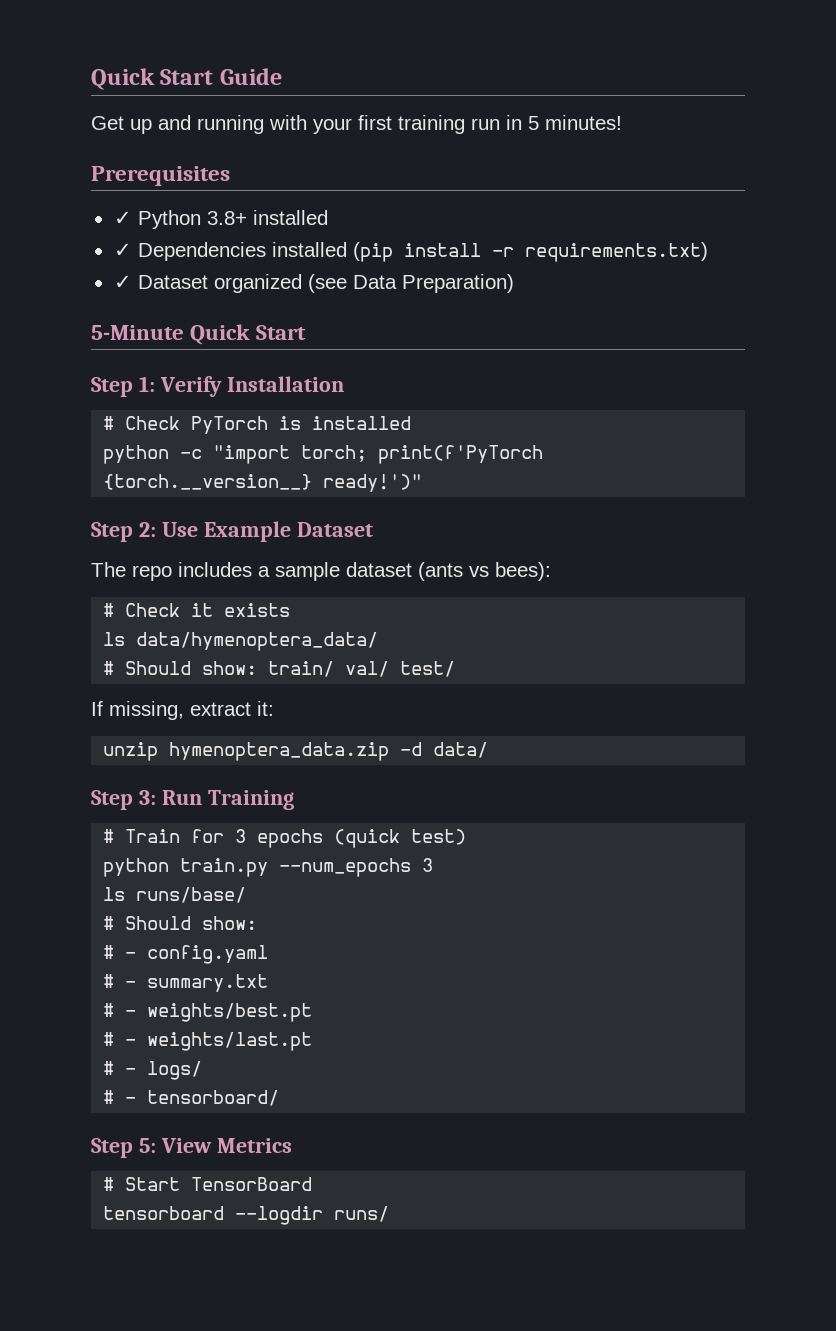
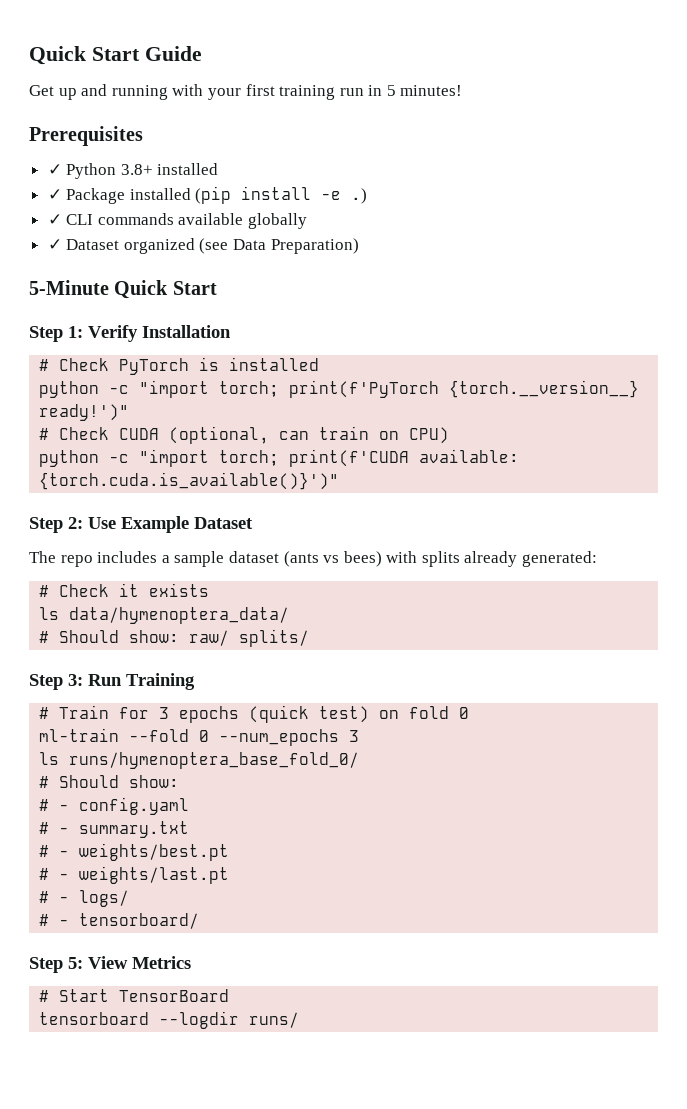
- ✓ Dependencies installed (pip install -r requirements.txt)
+ ✓ Package installed (pip install -e .)
+ ✓ CLI commands available globally
+ # Check CUDA (optional, can train on CPU)
+ python -c "import torch; print(f'CUDA available: {torch.cuda.is_available()}')"
- The repo includes a sample dataset (ants vs bees):
+ The repo includes a sample dataset (ants vs bees) with splits already generated:
- # Should show: train/ val/ test/
- If missing, extract it:
- unzip hymenoptera_data.zip -d data/
+ # Should show: raw/ splits/
- # Train for 3 epochs (quick test)
- python train.py --num_epochs 3
+ # Train for 3 epochs (quick test) on fold 0
+ ml-train --fold 0 --num_epochs 3
- ls runs/base/
+ ls runs/hymenoptera_base_fold_0/

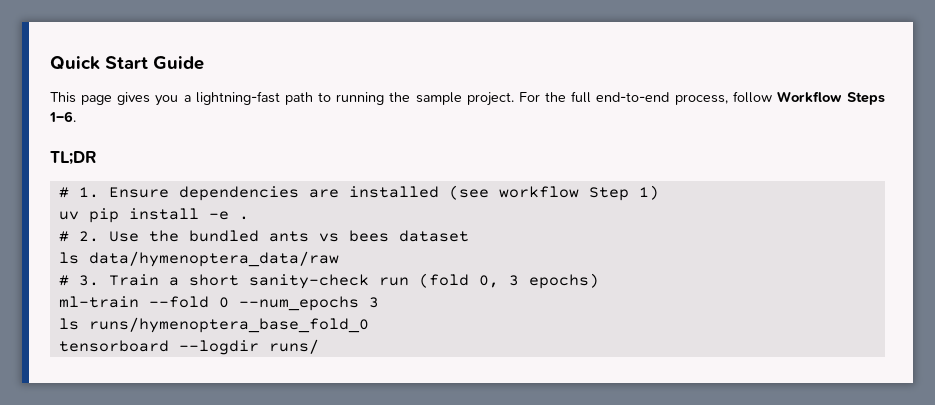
- Get up and running with your first training run in 5 minutes!
- Prerequisites
- ✓ Python 3.8+ installed
- ✓ Package installed (pip install -e .)
- ✓ CLI commands available globally
- ✓ Dataset organized (see Data Preparation)
- 5-Minute Quick Start
- Step 1: Verify Installation
- # Check PyTorch is installed
- python -c "import torch; print(f'PyTorch {torch.__version__} ready!')"
- # Check CUDA (optional, can train on CPU)
- python -c "import torch; print(f'CUDA available: {torch.cuda.is_available()}')"
- Step 2: Use Example Dataset
- The repo includes a sample dataset (ants vs bees) with splits already generated:
- # Check it exists
- ls data/hymenoptera_data/
- # Should show: raw/ splits/
- Step 3: Run Training
- # Train for 3 epochs (quick test) on fold 0
+ This page gives you a lightning-fast path to running the sample project. For the full end-to-end process, follow Workflow Steps 1–6.
+ TL;DR
+ # 1. Ensure dependencies are installed (see workflow Step 1)
+ uv pip install -e .
+ # 2. Use the bundled ants vs bees dataset
+ ls data/hymenoptera_data/raw
+ # 3. Train a short sanity-check run (fold 0, 3 epochs)
- ls runs/hymenoptera_base_fold_0/
- # Should show:
- # - config.yaml
- # - summary.txt
- # - weights/best.pt
- # - weights/last.pt
- # - logs/
- # - tensorboard/
- Step 5: View Metrics
- # Start TensorBoard
+ ls runs/hymenoptera_base_fold_0

